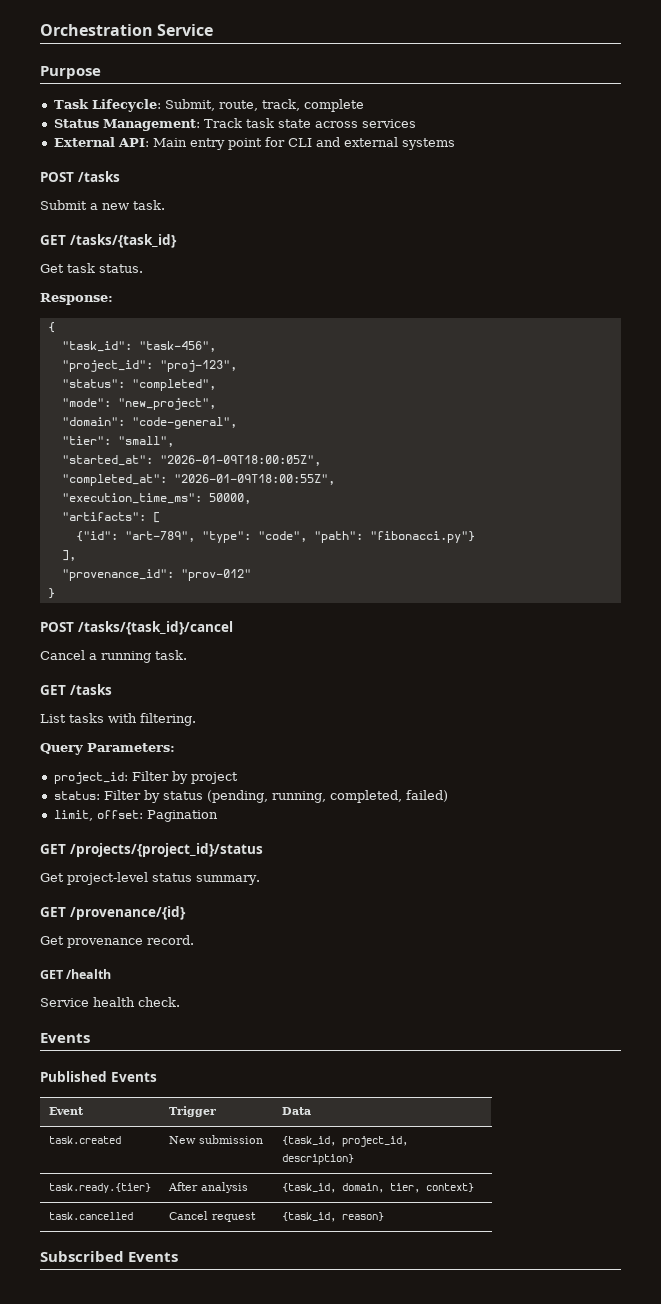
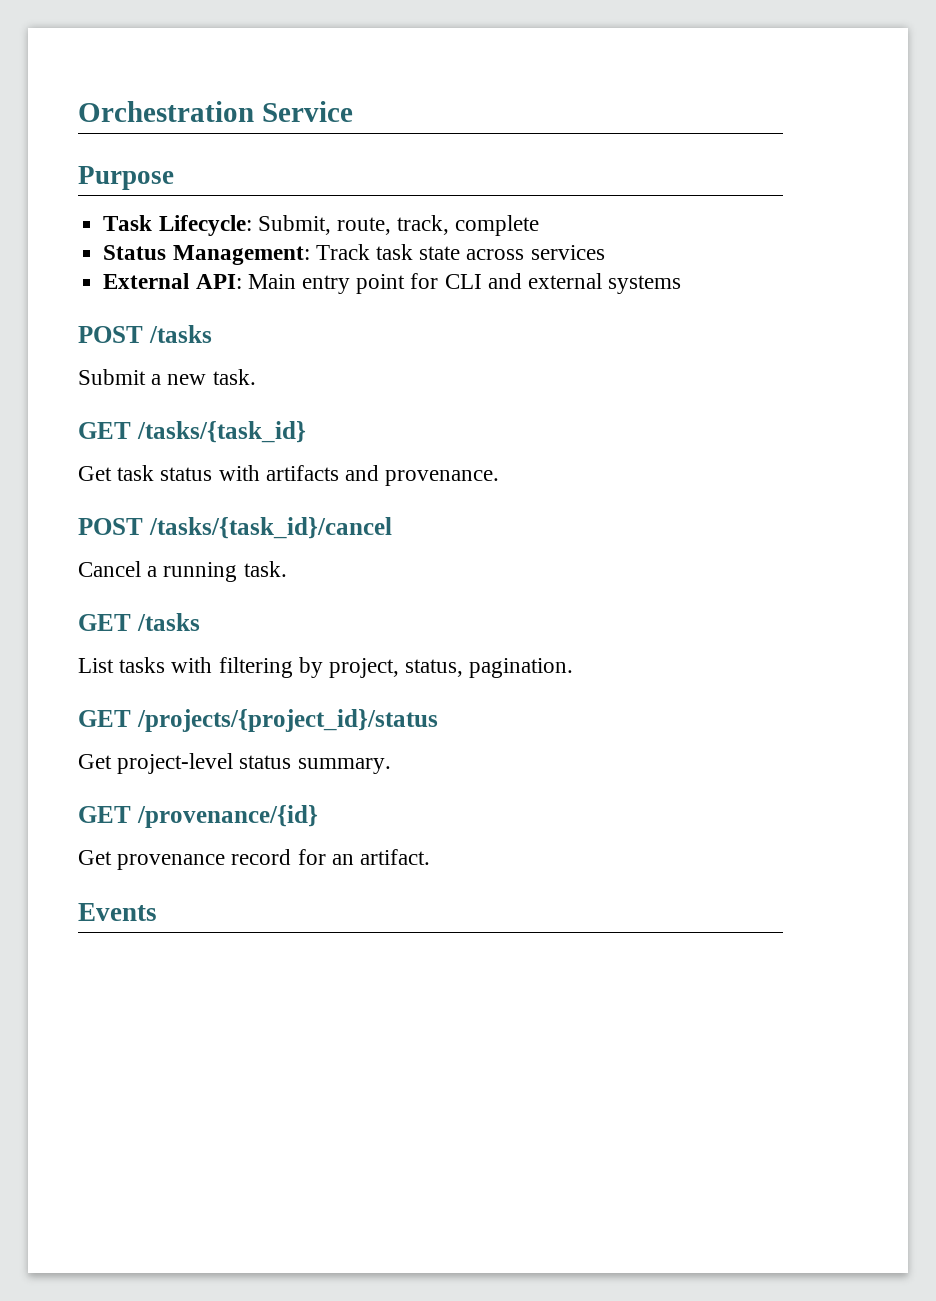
- Get task status.
- Response:
- {
- "task_id": "task-456",
- "project_id": "proj-123",
- "status": "completed",
- "mode": "new_project",
- "domain": "code-general",
- "tier": "small",
- "started_at": "2026-01-09T18:00:05Z",
- "completed_at": "2026-01-09T18:00:55Z",
- "execution_time_ms": 50000,
- "artifacts": [
- {"id": "art-789", "type": "code", "path": "fibonacci.py"}
- ],
- "provenance_id": "prov-012"
- }
+ Get task status with artifacts and provenance.
- List tasks with filtering.
- Query Parameters:
- project_id: Filter by project
- status: Filter by status (pending, running, completed, failed)
- limit, offset: Pagination
+ List tasks with filtering by project, status, pagination.
- Get provenance record.
- GET /health
- Service health check.
+ Get provenance record for an artifact.
  Events
- Published Events
- Event | Trigger | Data
- task.created | New submission | {task_id, project_id, description}
- task.ready.{tier} | After analysis | {task_id, domain, tier, context}
- task.cancelled | Cancel request | {task_id, reason}
- Subscribed Events

